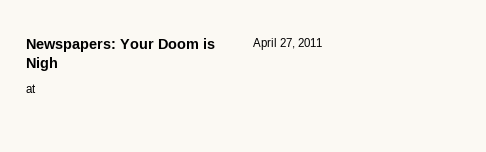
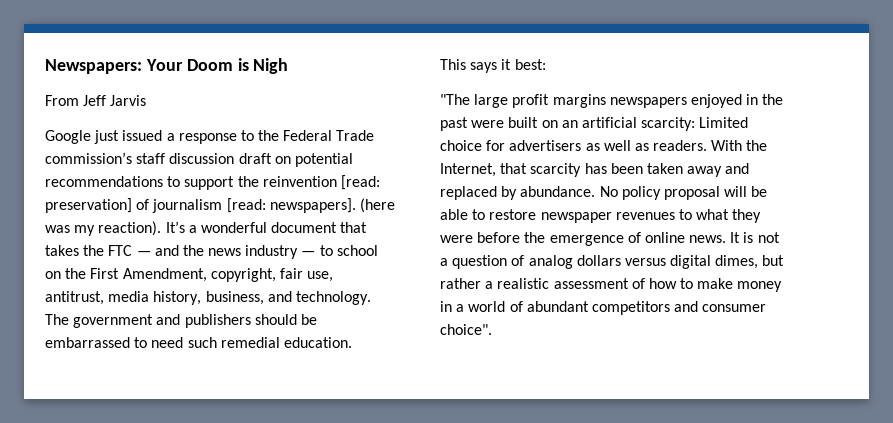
- at
- April 27, 2011
+ From Jeff Jarvis
+ Google just issued a response to the Federal Trade commission’s staff discussion draft on potential recommendations to support the reinvention [read: preservation] of journalism [read: newspapers]. (here was my reaction). It’s a wonderful document that takes the FTC — and the news industry — to school on the First Amendment, copyright, fair use, antitrust, media history, business, and technology. The government and publishers should be embarrassed to need such remedial education.
+ This says it best:
+ "The large profit margins newspapers enjoyed in the past were built on an artificial scarcity: Limited choice for advertisers as well as readers. With the Internet, that scarcity has been taken away and replaced by abundance. No policy proposal will be able to restore newspaper revenues to what they were before the emergence of online news. It is not a question of analog dollars versus digital dimes, but rather a realistic assessment of how to make money in a world of abundant competitors and consumer choice".

